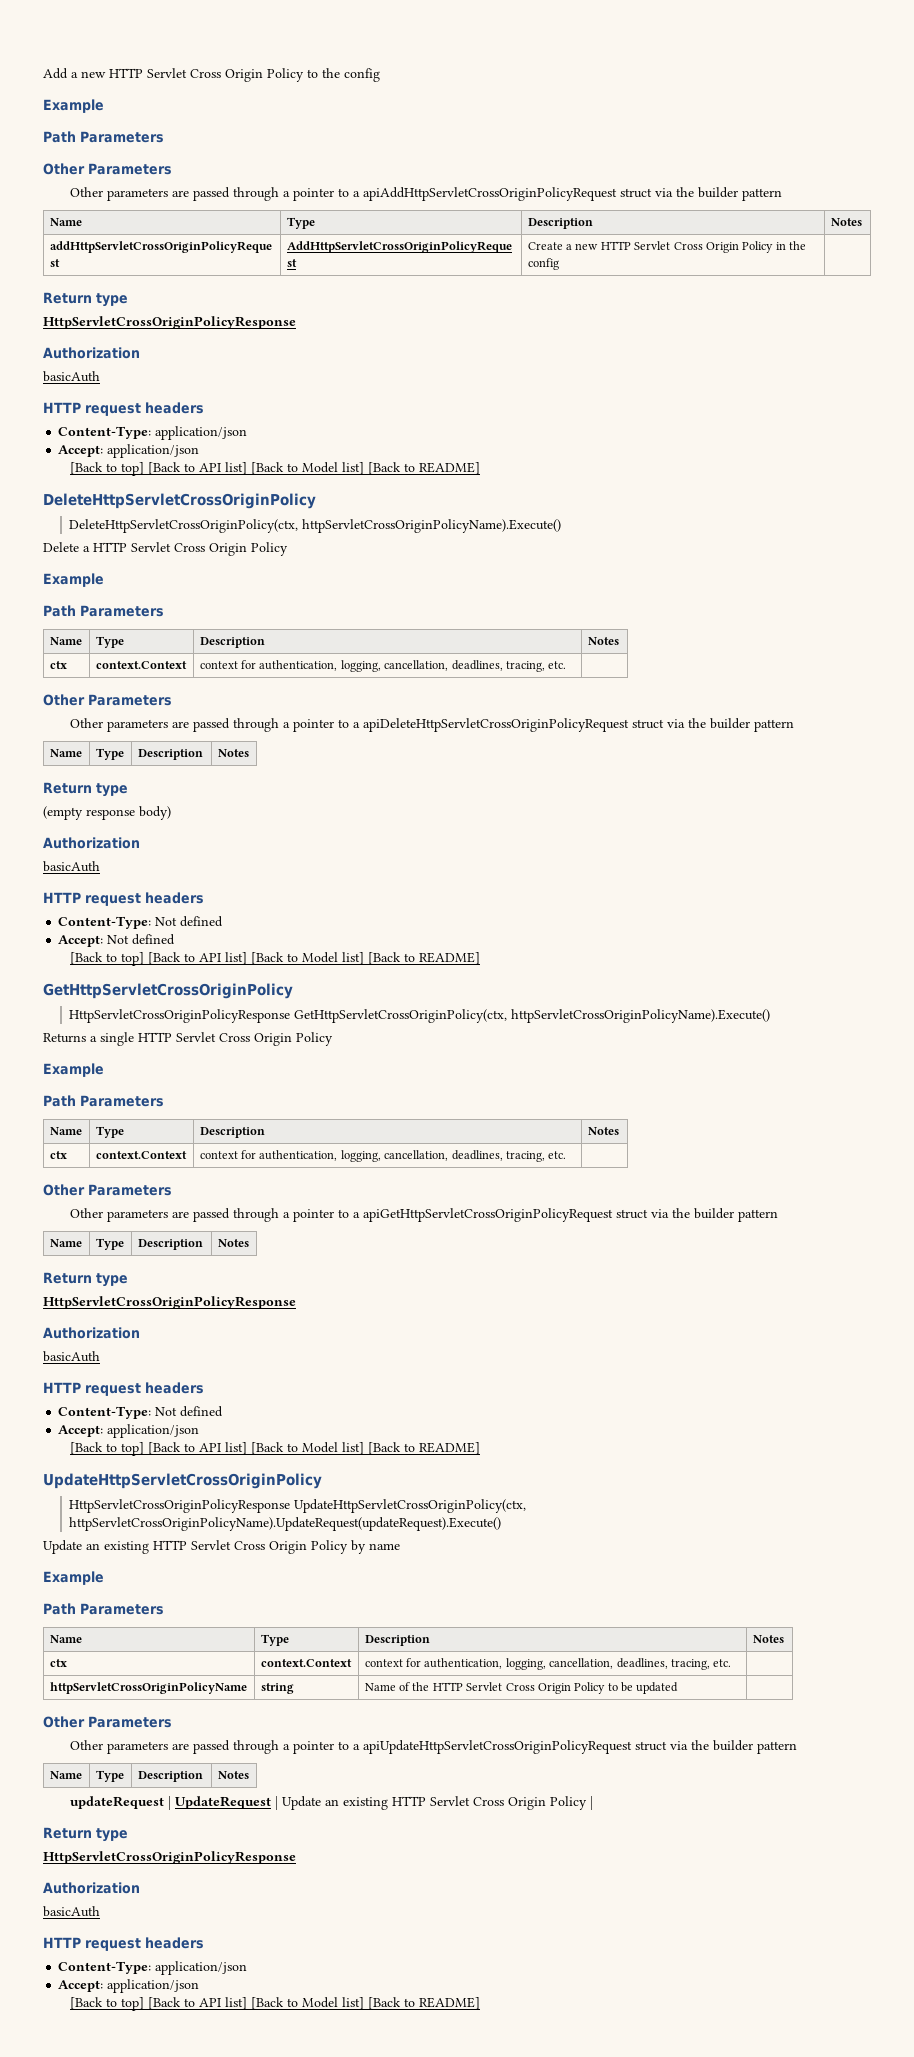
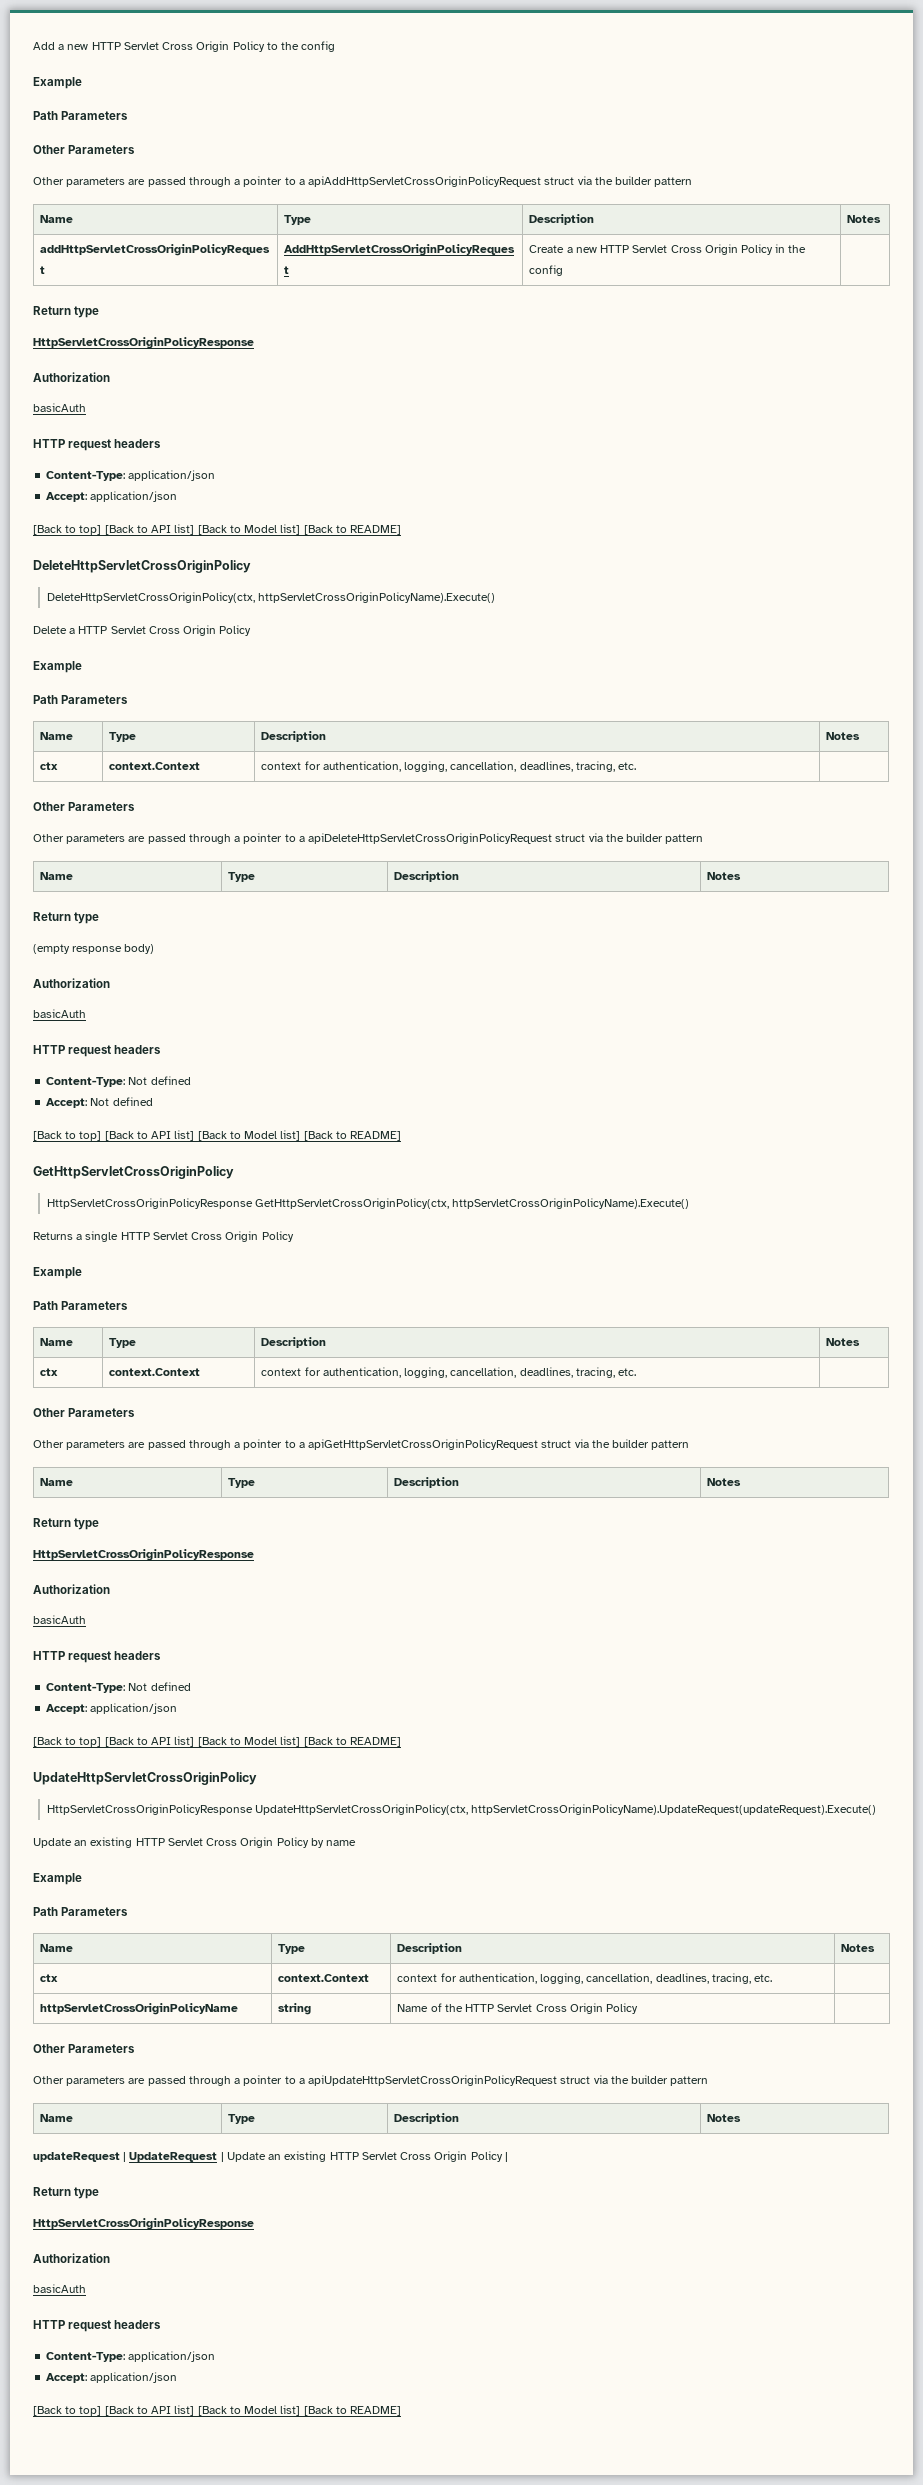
- httpServletCrossOriginPolicyName | string | Name of the HTTP Servlet Cross Origin Policy to be updated |
+ httpServletCrossOriginPolicyName | string | Name of the HTTP Servlet Cross Origin Policy |

